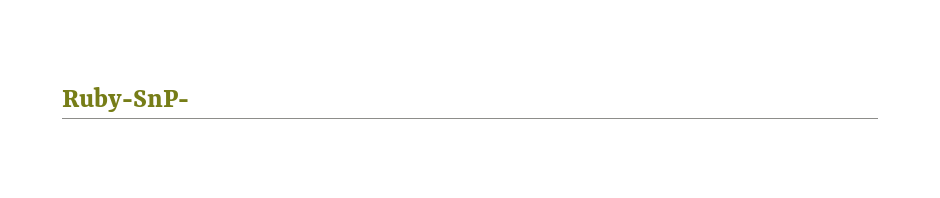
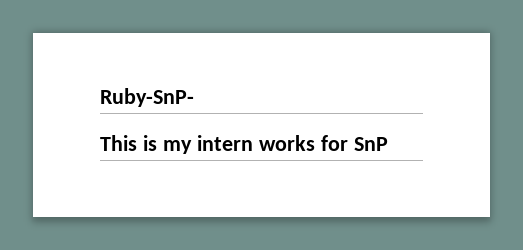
+ This is my intern works for SnP

